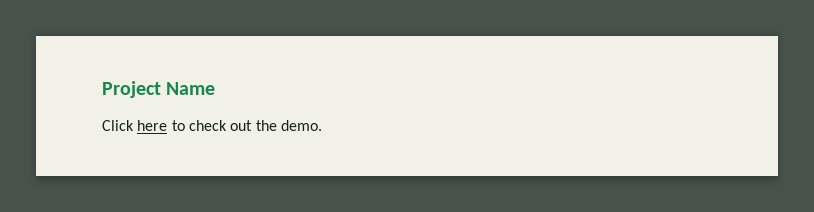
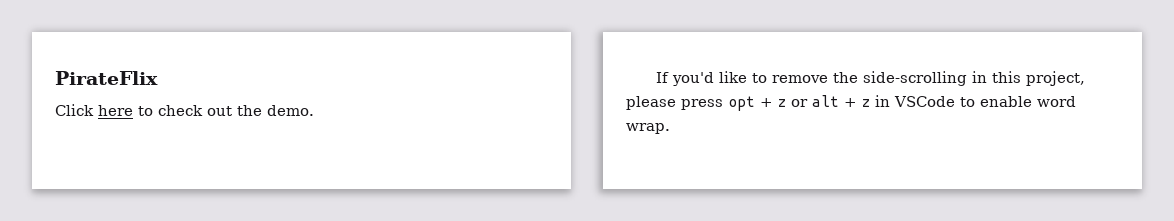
- Project Name
+ PirateFlix
+ If you'd like to remove the side-scrolling in this project, please press opt + z or alt + z in VSCode to enable word wrap.

